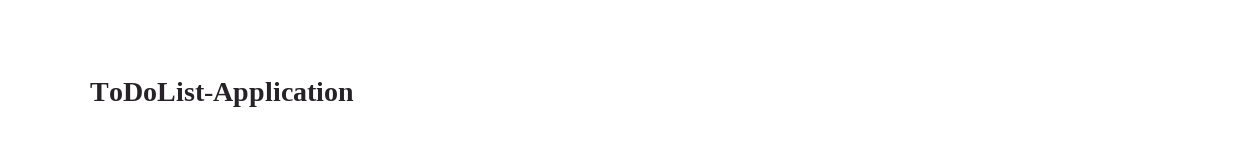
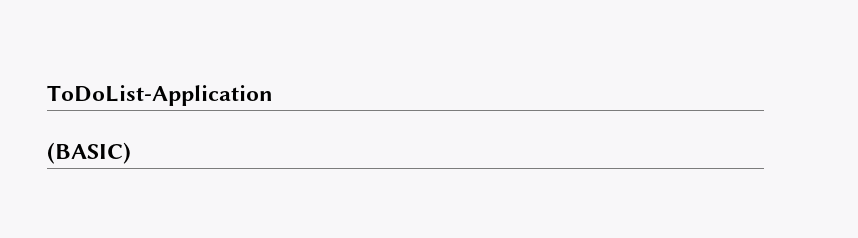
+ (BASIC)

